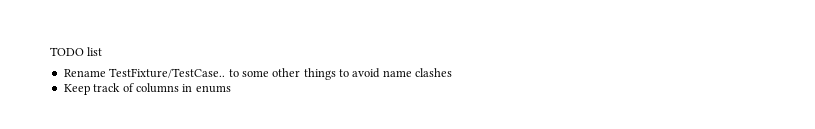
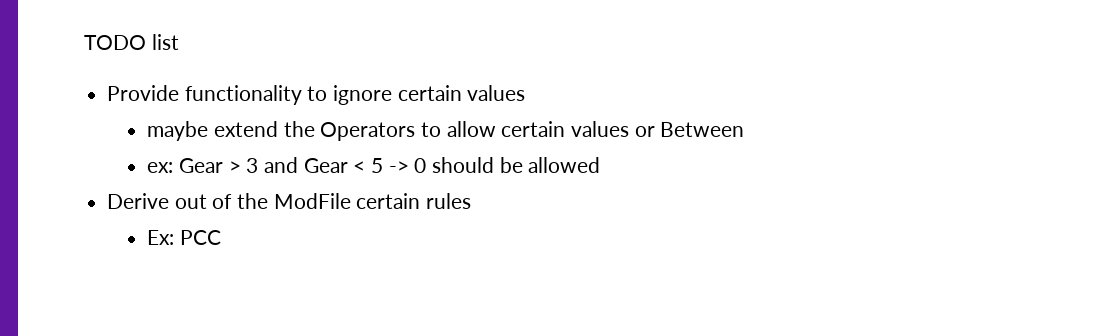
- Rename TestFixture/TestCase.. to some other things to avoid name clashes
- Keep track of columns in enums
+ Provide functionality to ignore certain values
+ maybe extend the Operators to allow certain values or Between
+ ex: Gear > 3 and Gear < 5 -> 0 should be allowed
+ Derive out of the ModFile certain rules
+ Ex: PCC

